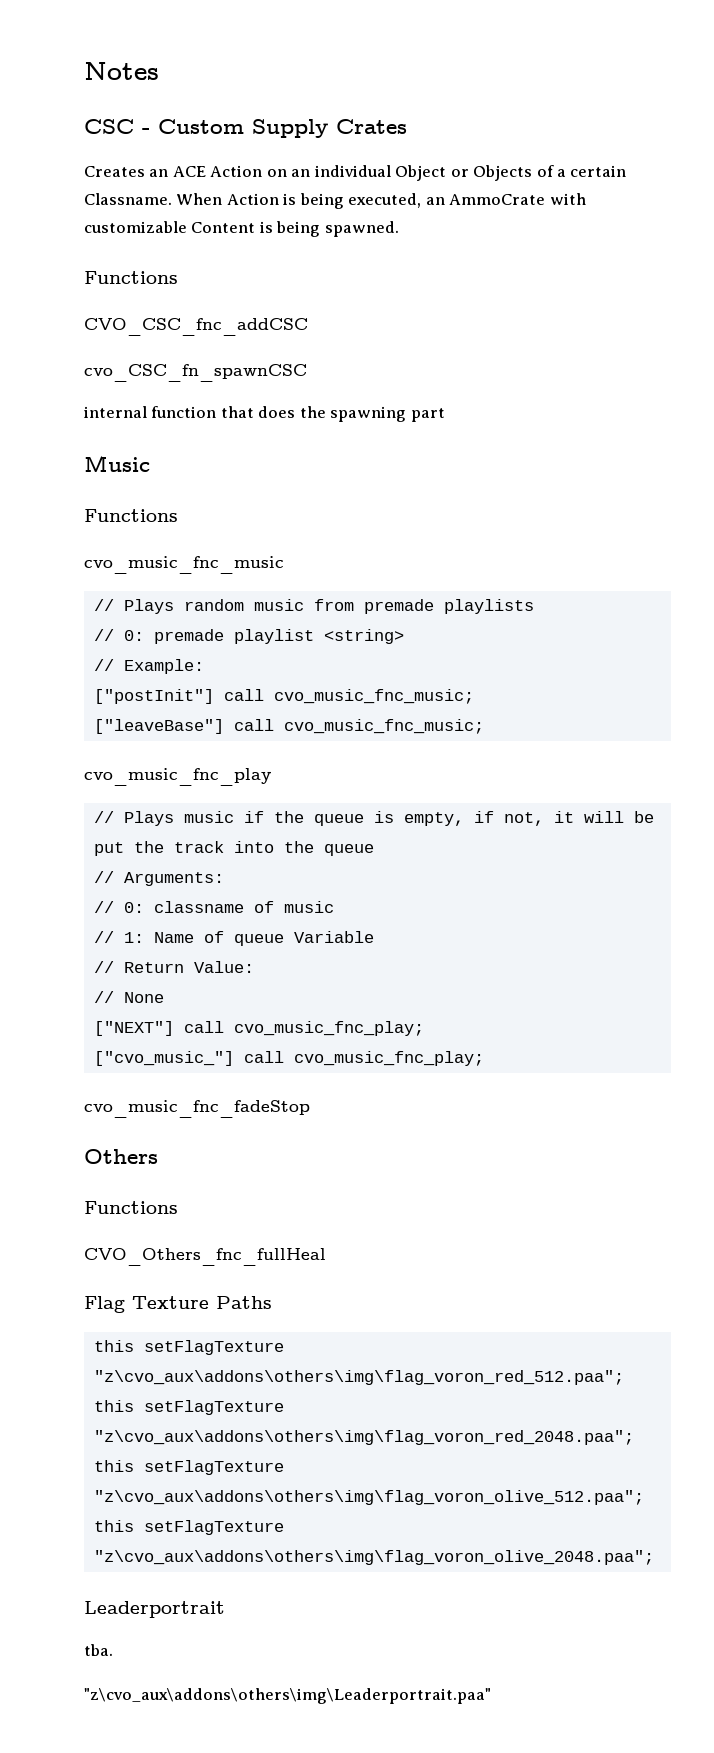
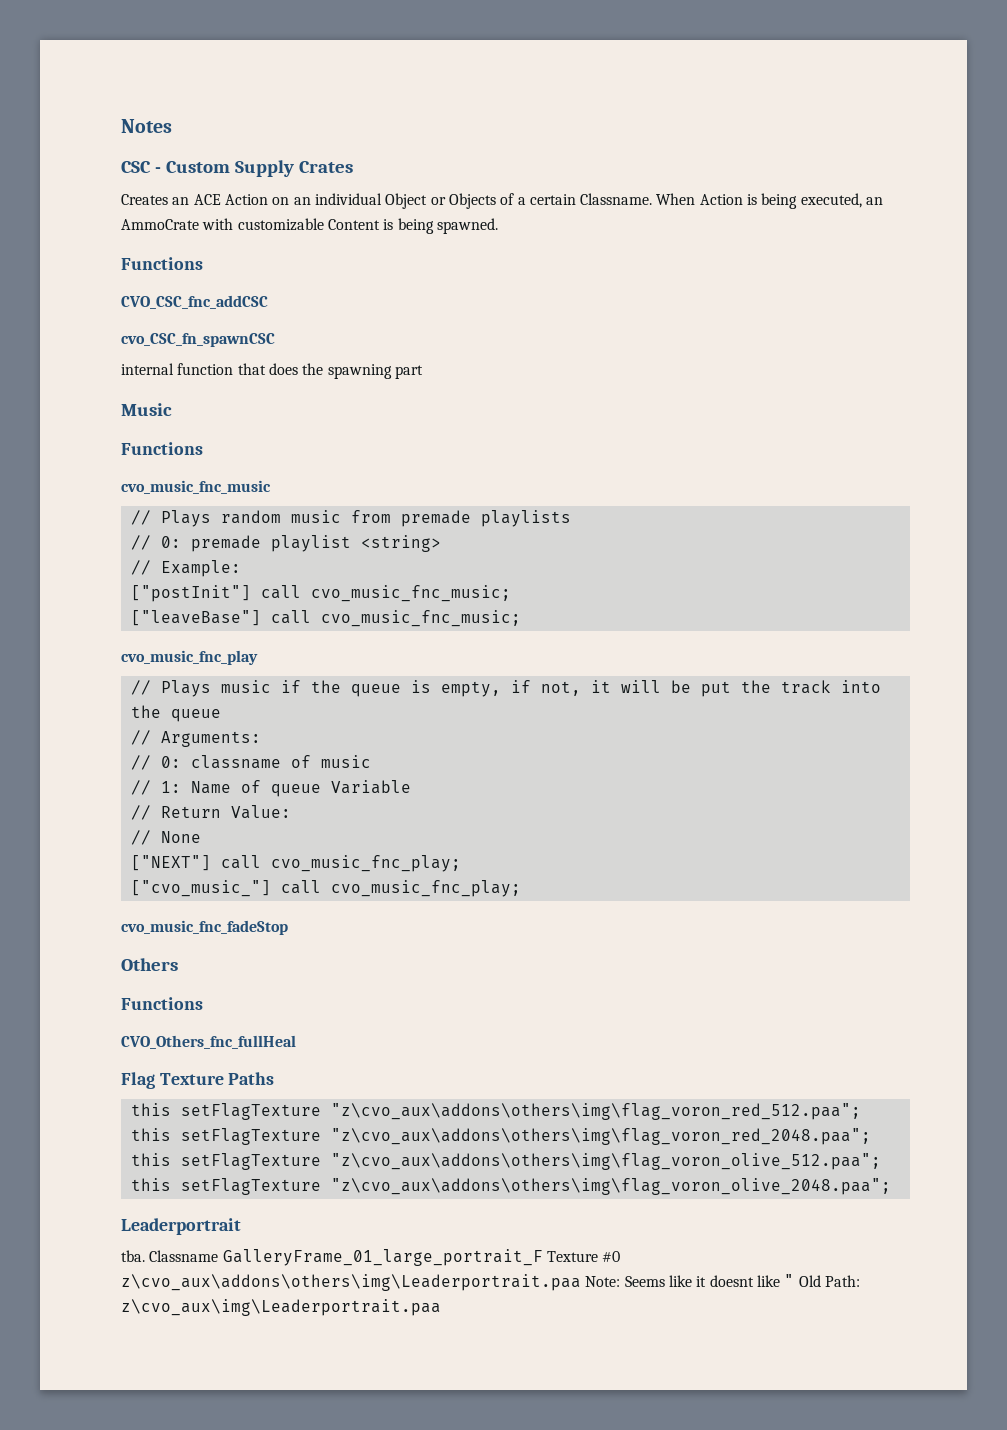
- tba.
- "z\cvo_aux\addons\others\img\Leaderportrait.paa"
+ tba. Classname GalleryFrame_01_large_portrait_F Texture #0 z\cvo_aux\addons\others\img\Leaderportrait.paa Note: Seems like it doesnt like " Old Path: z\cvo_aux\img\Leaderportrait.paa

